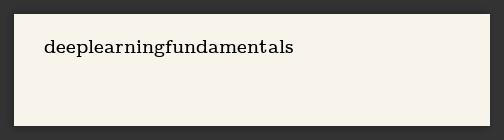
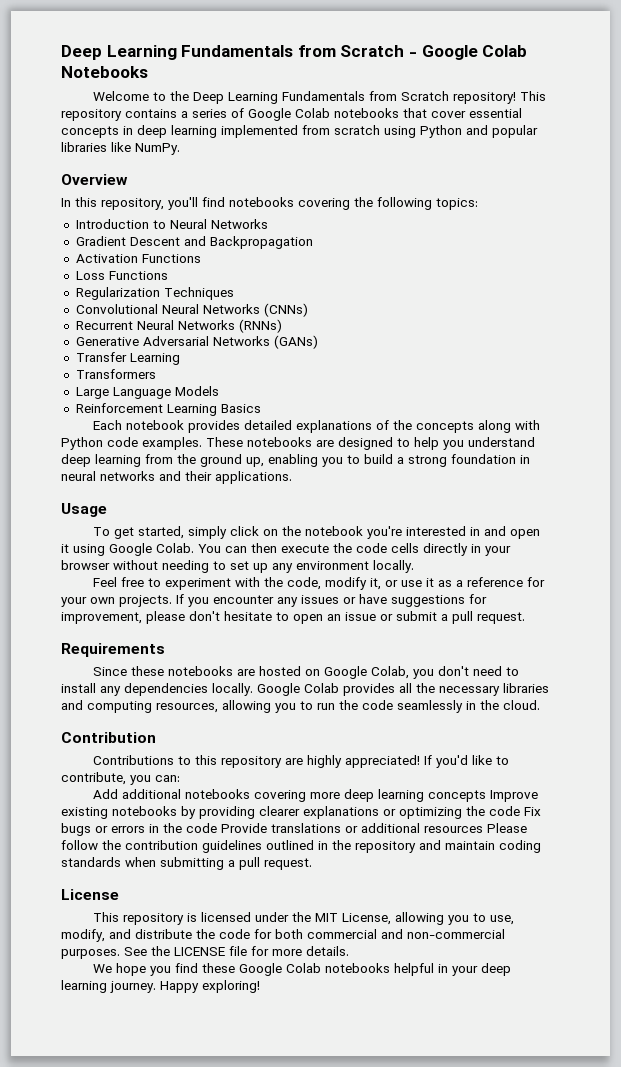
- deeplearningfundamentals
+ Deep Learning Fundamentals from Scratch - Google Colab Notebooks
+ Welcome to the Deep Learning Fundamentals from Scratch repository! This repository contains a series of Google Colab notebooks that cover essential concepts in deep learning implemented from scratch using Python and popular libraries like NumPy.
+ Overview
+ In this repository, you'll find notebooks covering the following topics:
+ Introduction to Neural Networks
+ Gradient Descent and Backpropagation
+ Activation Functions
+ Loss Functions
+ Regularization Techniques
+ Convolutional Neural Networks (CNNs)
+ Recurrent Neural Networks (RNNs)
+ Generative Adversarial Networks (GANs)
+ Transfer Learning
+ Transformers
+ Large Language Models
+ Reinforcement Learning Basics
+ Each notebook provides detailed explanations of the concepts along with Python code examples. These notebooks are designed to help you understand deep learning from the ground up, enabling you to build a strong foundation in neural networks and their applications.
+ Usage
+ To get started, simply click on the notebook you're interested in and open it using Google Colab. You can then execute the code cells directly in your browser without needing to set up any environment locally.
+ Feel free to experiment with the code, modify it, or use it as a reference for your own projects. If you encounter any issues or have suggestions for improvement, please don't hesitate to open an issue or submit a pull request.
+ Requirements
+ Since these notebooks are hosted on Google Colab, you don't need to install any dependencies locally. Google Colab provides all the necessary libraries and computing resources, allowing you to run the code seamlessly in the cloud.
+ Contribution
+ Contributions to this repository are highly appreciated! If you'd like to contribute, you can:
+ Add additional notebooks covering more deep learning concepts Improve existing notebooks by providing clearer explanations or optimizing the code Fix bugs or errors in the code Provide translations or additional resources Please follow the contribution guidelines outlined in the repository and maintain coding standards when submitting a pull request.
+ License
+ This repository is licensed under the MIT License, allowing you to use, modify, and distribute the code for both commercial and non-commercial purposes. See the LICENSE file for more details.
+ We hope you find these Google Colab notebooks helpful in your deep learning journey. Happy exploring!

